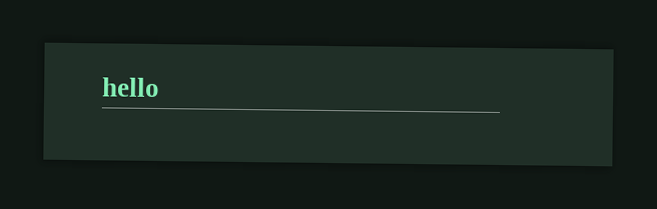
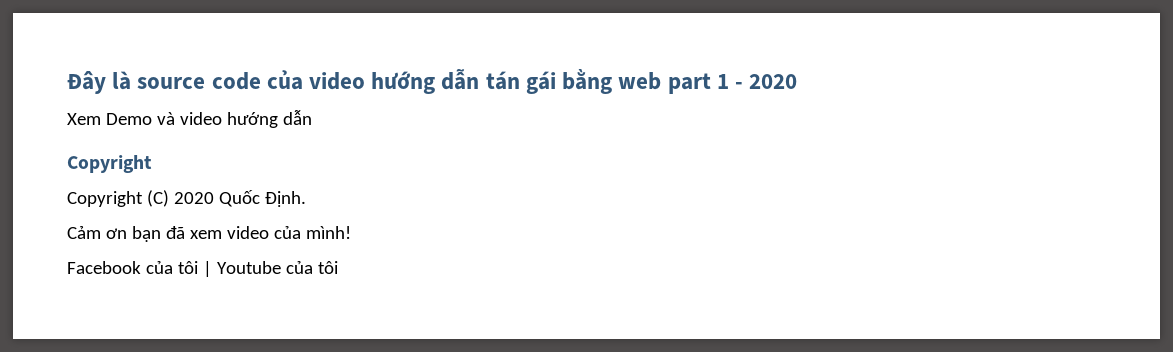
- hello
+ Đây là source code của video hướng dẫn tán gái bằng web part 1 - 2020
+ Xem Demo và video hướng dẫn
+ Copyright
+ Copyright (C) 2020 Quốc Định.
+ Cảm ơn bạn đã xem video của mình!
+ Facebook của tôi | Youtube của tôi

